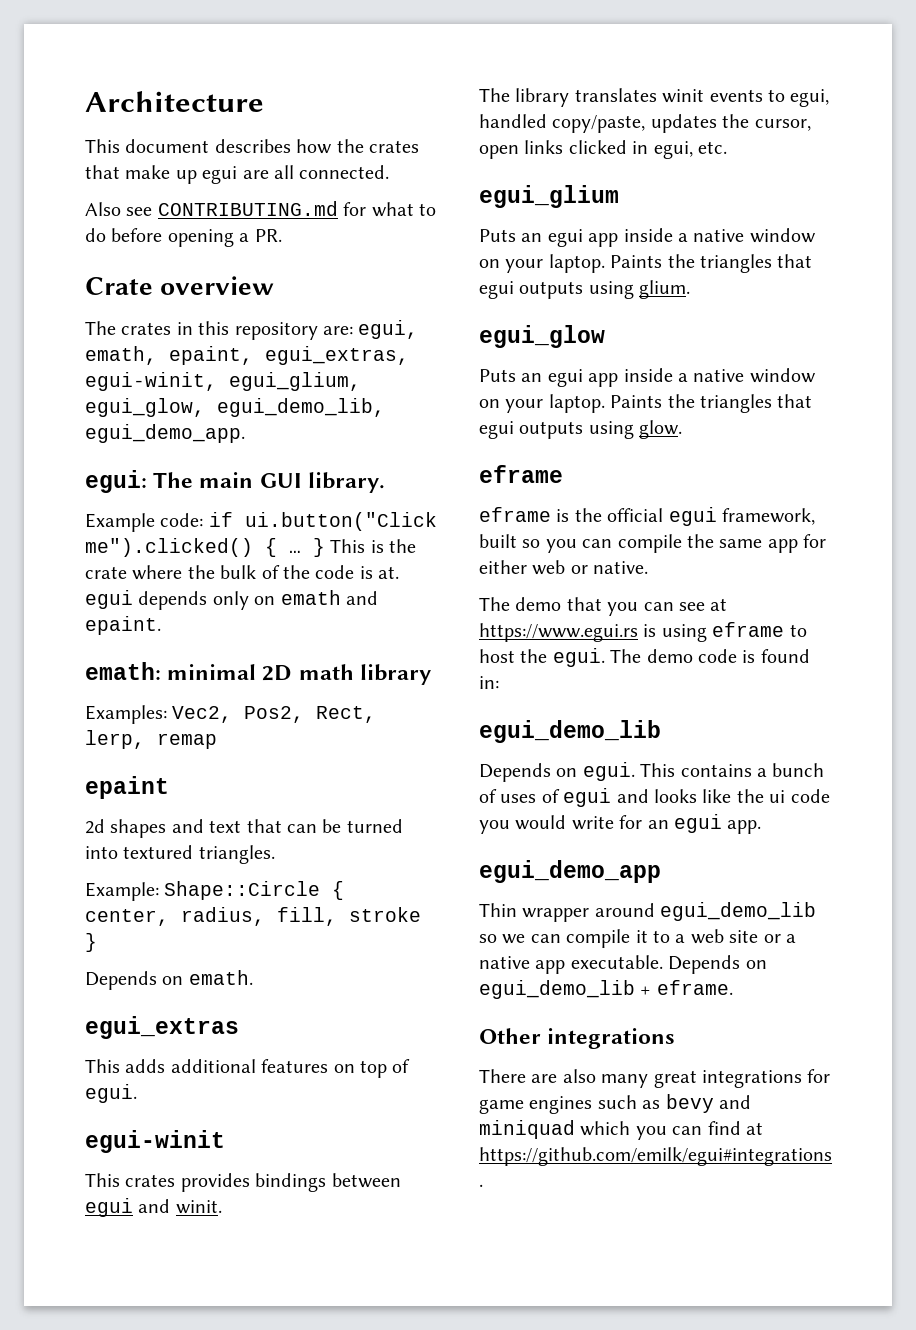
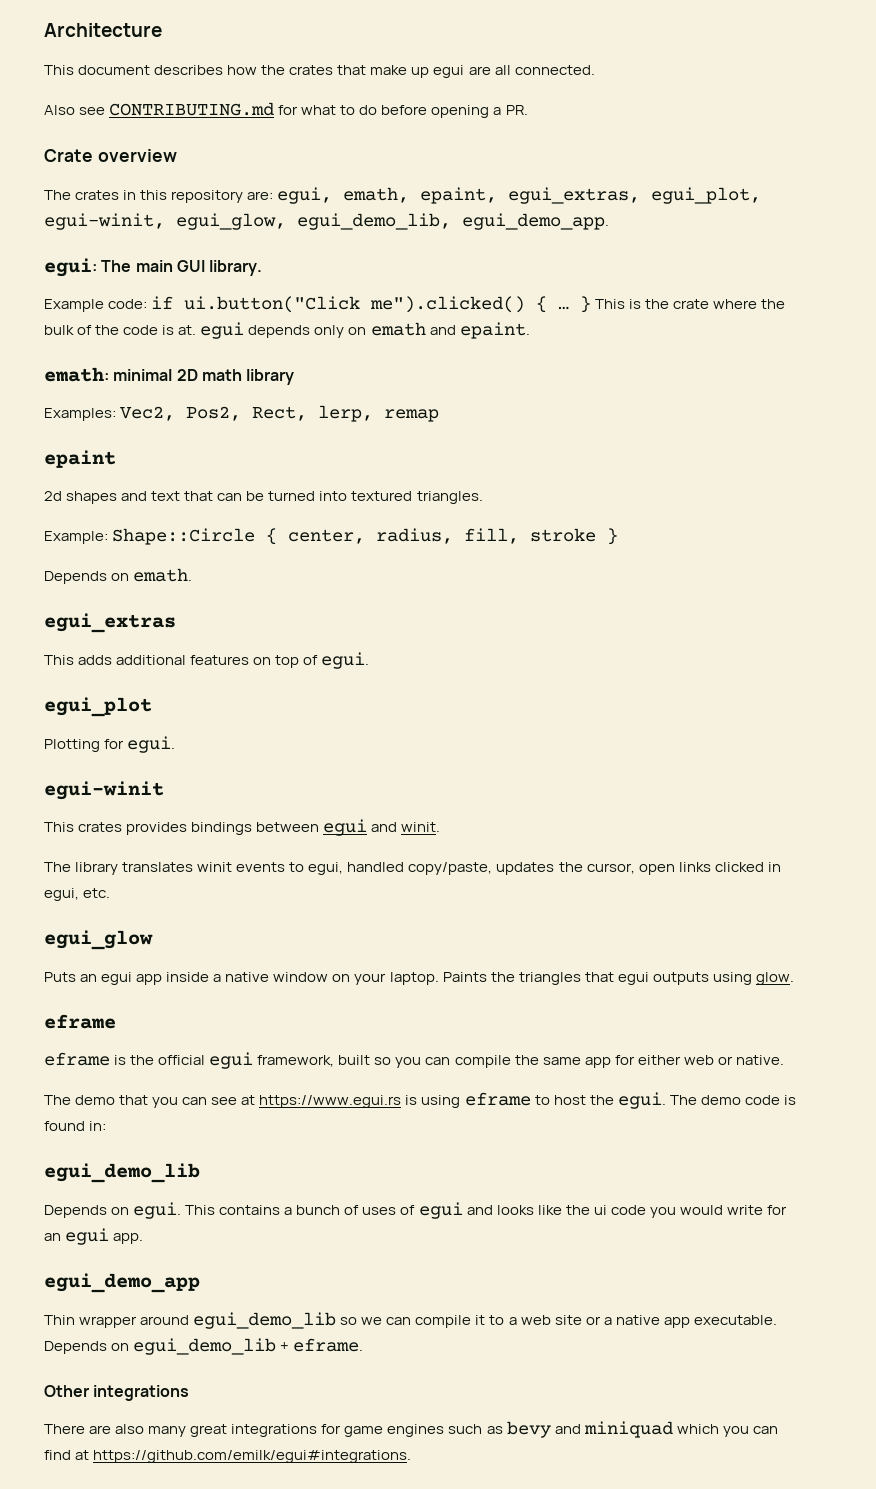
- The crates in this repository are: egui, emath, epaint, egui_extras, egui-winit, egui_glium, egui_glow, egui_demo_lib, egui_demo_app.
+ The crates in this repository are: egui, emath, epaint, egui_extras, egui_plot, egui-winit, egui_glow, egui_demo_lib, egui_demo_app.
+ egui_plot
+ Plotting for egui.
- egui_glium
- Puts an egui app inside a native window on your laptop. Paints the triangles that egui outputs using glium.

